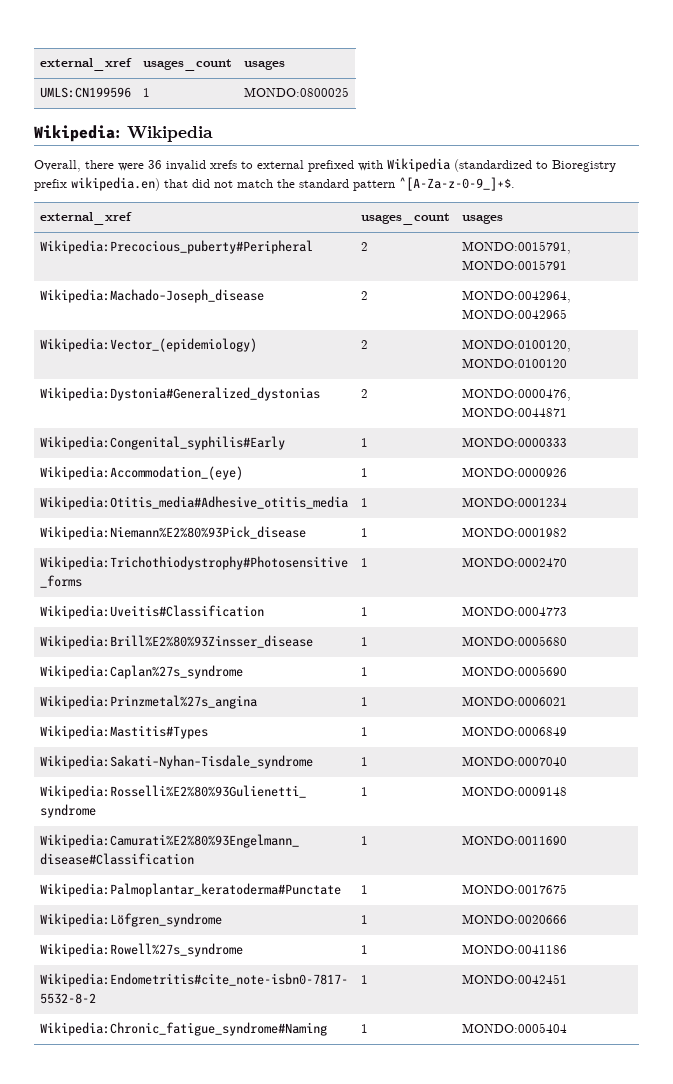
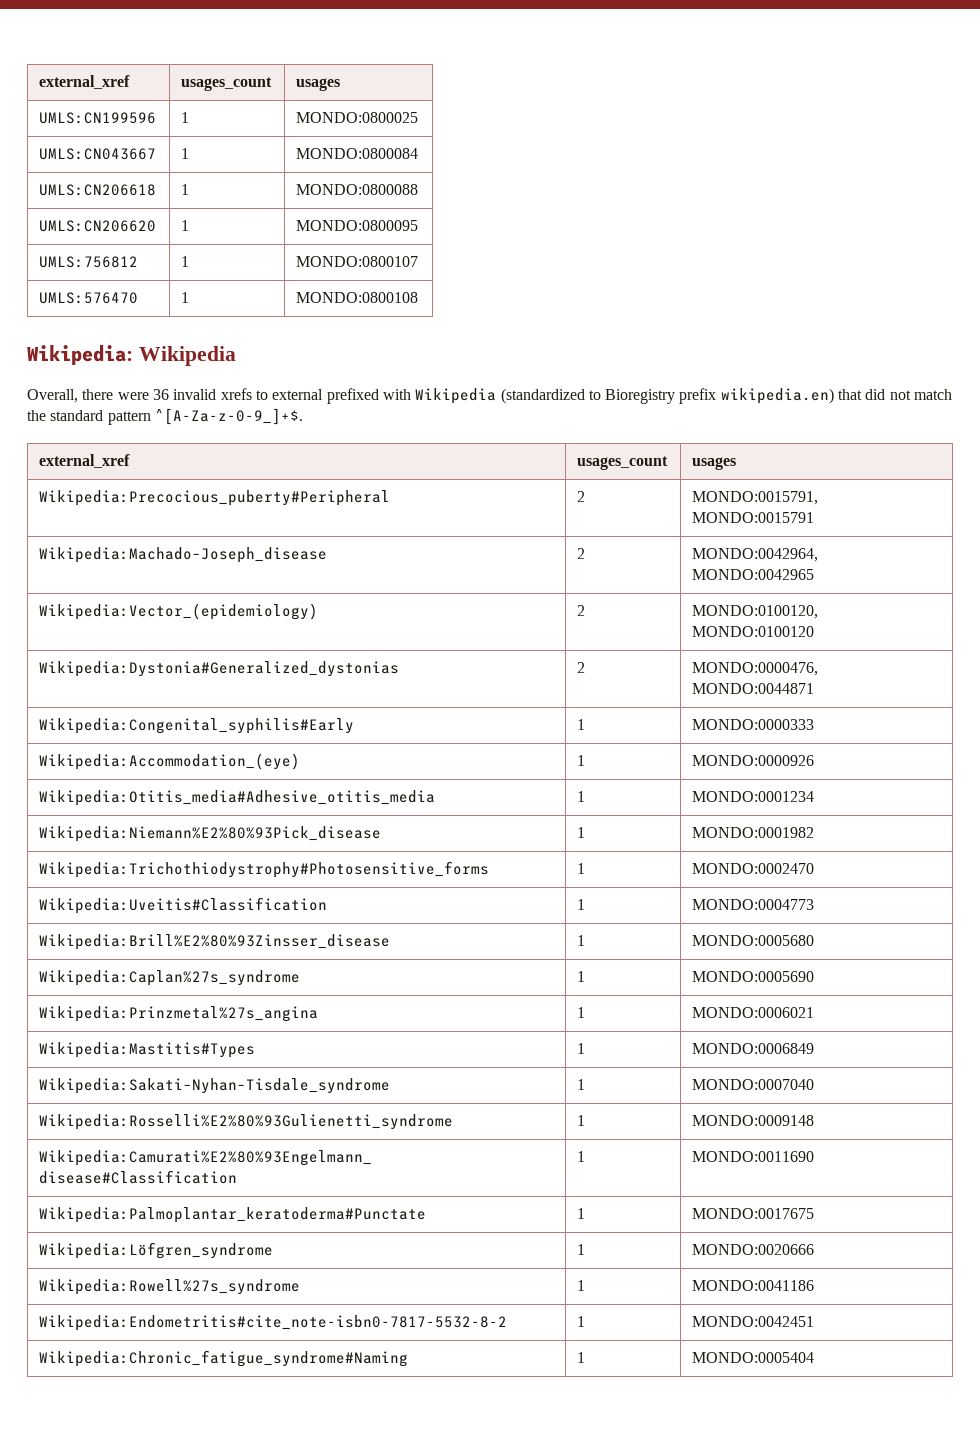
+ UMLS:CN043667 | 1 | MONDO:0800084
+ UMLS:CN206618 | 1 | MONDO:0800088
+ UMLS:CN206620 | 1 | MONDO:0800095
+ UMLS:756812 | 1 | MONDO:0800107
+ UMLS:576470 | 1 | MONDO:0800108

